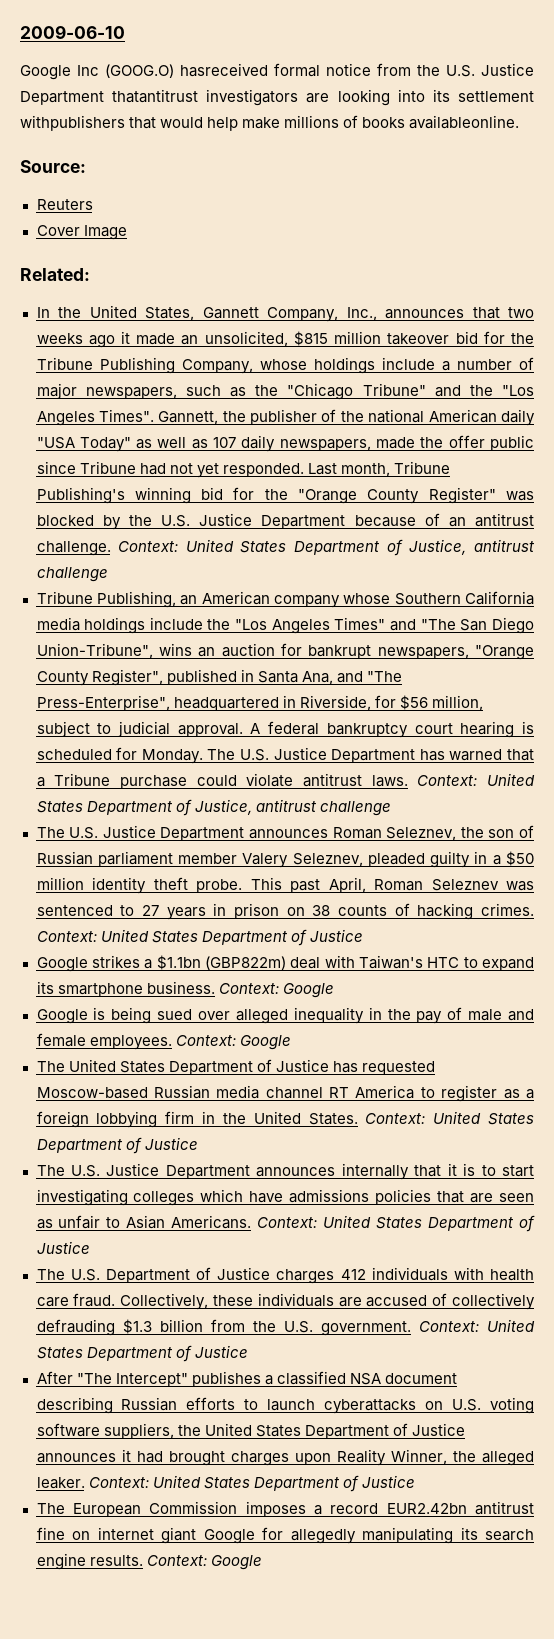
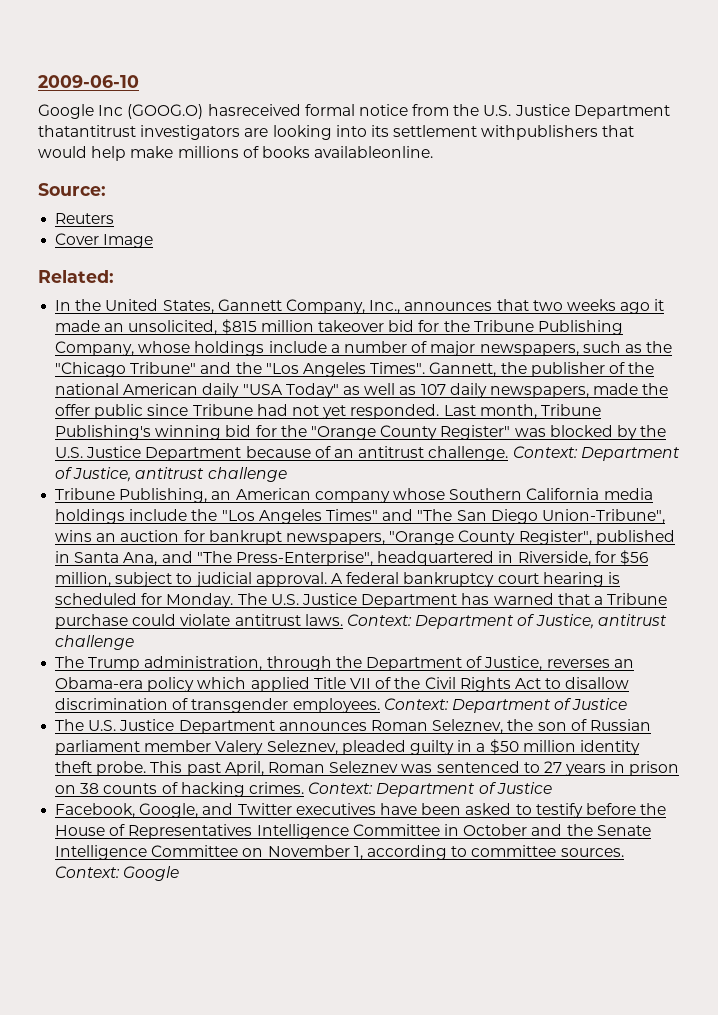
- Last month, Tribune Publishing's winning bid for the "Orange County Register" was blocked by the U.S. Justice Department because of an antitrust challenge. Context: United States Department of Justice, antitrust challenge
+ Last month, Tribune Publishing's winning bid for the "Orange County Register" was blocked by the U.S. Justice Department because of an antitrust challenge. Context: Department of Justice, antitrust challenge
- The U.S. Justice Department has warned that a Tribune purchase could violate antitrust laws. Context: United States Department of Justice, antitrust challenge
+ The U.S. Justice Department has warned that a Tribune purchase could violate antitrust laws. Context: Department of Justice, antitrust challenge
+ The Trump administration, through the Department of Justice, reverses an Obama-era policy which applied Title VII of the Civil Rights Act to disallow discrimination of transgender employees. Context: Department of Justice
- This past April, Roman Seleznev was sentenced to 27 years in prison on 38 counts of hacking crimes. Context: United States Department of Justice
- Google strikes a $1.1bn (GBP822m) deal with Taiwan's HTC to expand its smartphone business. Context: Google
- Google is being sued over alleged inequality in the pay of male and female employees. Context: Google
- The United States Department of Justice has requested Moscow-based Russian media channel RT America to register as a foreign lobbying firm in the United States. Context: United States Department of Justice
- The U.S. Justice Department announces internally that it is to start investigating colleges which have admissions policies that are seen as unfair to Asian Americans. Context: United States Department of Justice
- The U.S. Department of Justice charges 412 individuals with health care fraud. Collectively, these individuals are accused of collectively defrauding $1.3 billion from the U.S. government. Context: United States Department of Justice
- After "The Intercept" publishes a classified NSA document describing Russian efforts to launch cyberattacks on U.S. voting software suppliers, the United States Department of Justice announces it had brought charges upon Reality Winner, the alleged leaker. Context: United States Department of Justice
- The European Commission imposes a record EUR2.42bn antitrust fine on internet giant Google for allegedly manipulating its search engine results.
+ This past April, Roman Seleznev was sentenced to 27 years in prison on 38 counts of hacking crimes. Context: Department of Justice
+ Facebook, Google, and Twitter executives have been asked to testify before the House of Representatives Intelligence Committee in October and the Senate Intelligence Committee on November 1, according to committee sources.

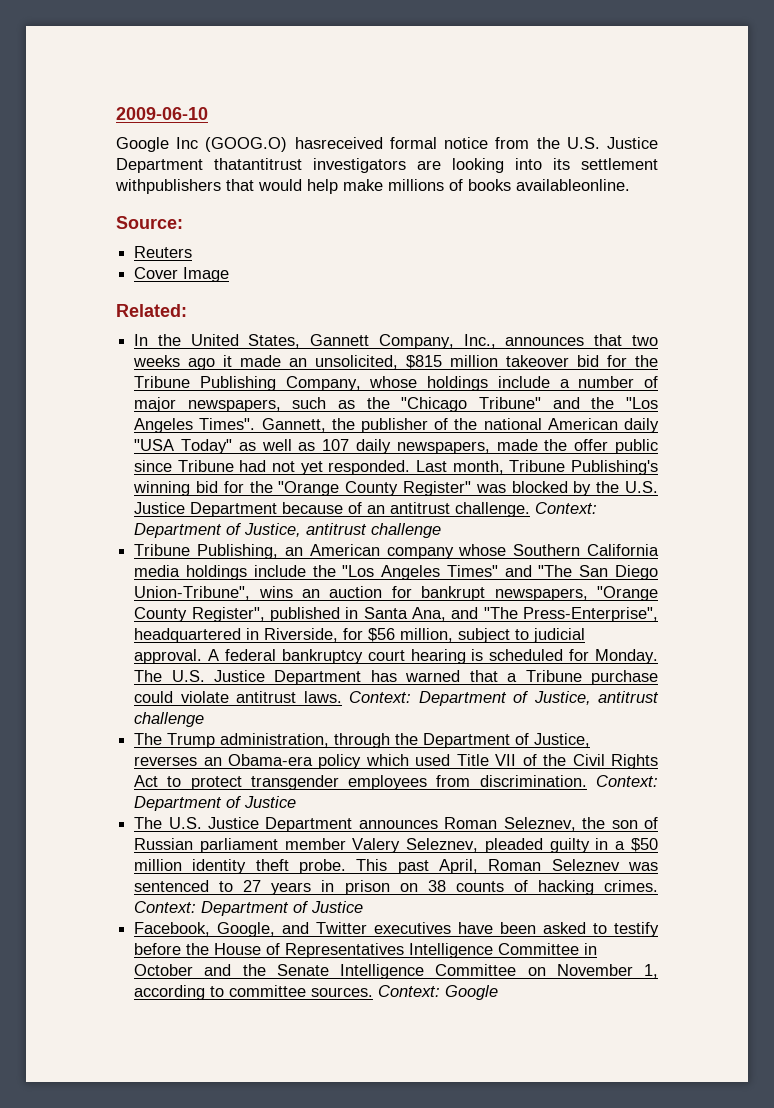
- The Trump administration, through the Department of Justice, reverses an Obama-era policy which applied Title VII of the Civil Rights Act to disallow discrimination of transgender employees.
+ The Trump administration, through the Department of Justice, reverses an Obama-era policy which used Title VII of the Civil Rights Act to protect transgender employees from discrimination.

